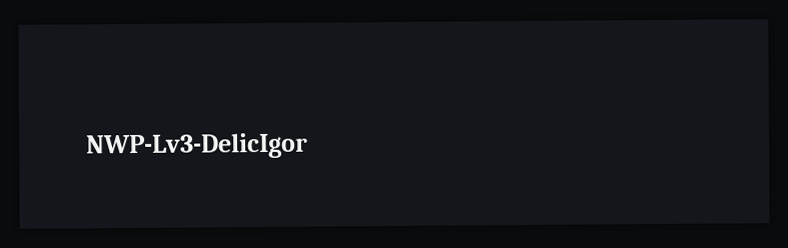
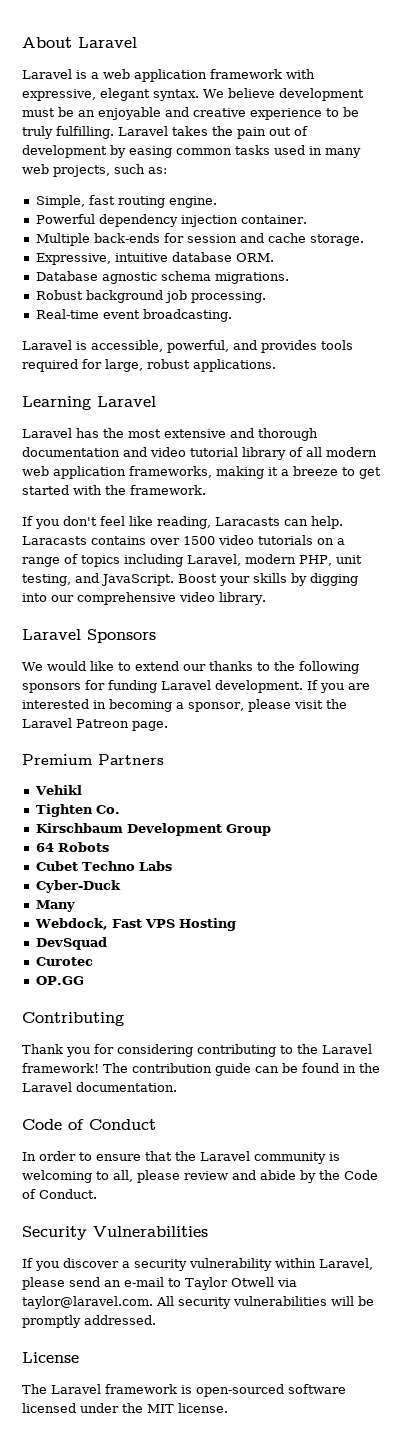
- NWP-Lv3-DelicIgor
+ About Laravel
+ Laravel is a web application framework with expressive, elegant syntax. We believe development must be an enjoyable and creative experience to be truly fulfilling. Laravel takes the pain out of development by easing common tasks used in many web projects, such as:
+ Simple, fast routing engine.
+ Powerful dependency injection container.
+ Multiple back-ends for session and cache storage.
+ Expressive, intuitive database ORM.
+ Database agnostic schema migrations.
+ Robust background job processing.
+ Real-time event broadcasting.
+ Laravel is accessible, powerful, and provides tools required for large, robust applications.
+ Learning Laravel
+ Laravel has the most extensive and thorough documentation and video tutorial library of all modern web application frameworks, making it a breeze to get started with the framework.
+ If you don't feel like reading, Laracasts can help. Laracasts contains over 1500 video tutorials on a range of topics including Laravel, modern PHP, unit testing, and JavaScript. Boost your skills by digging into our comprehensive video library.
+ Laravel Sponsors
+ We would like to extend our thanks to the following sponsors for funding Laravel development. If you are interested in becoming a sponsor, please visit the Laravel Patreon page.
+ Premium Partners
+ Vehikl
+ Tighten Co.
+ Kirschbaum Development Group
+ 64 Robots
+ Cubet Techno Labs
+ Cyber-Duck
+ Many
+ Webdock, Fast VPS Hosting
+ DevSquad
+ Curotec
+ OP.GG
+ Contributing
+ Thank you for considering contributing to the Laravel framework! The contribution guide can be found in the Laravel documentation.
+ Code of Conduct
+ In order to ensure that the Laravel community is welcoming to all, please review and abide by the Code of Conduct.
+ Security Vulnerabilities
+ If you discover a security vulnerability within Laravel, please send an e-mail to Taylor Otwell via taylor@laravel.com. All security vulnerabilities will be promptly addressed.
+ License
+ The Laravel framework is open-sourced software licensed under the MIT license.

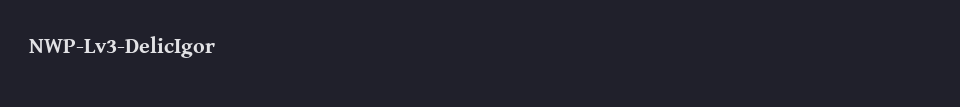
- About Laravel
- Laravel is a web application framework with expressive, elegant syntax. We believe development must be an enjoyable and creative experience to be truly fulfilling. Laravel takes the pain out of development by easing common tasks used in many web projects, such as:
- Simple, fast routing engine.
- Powerful dependency injection container.
- Multiple back-ends for session and cache storage.
- Expressive, intuitive database ORM.
- Database agnostic schema migrations.
- Robust background job processing.
- Real-time event broadcasting.
- Laravel is accessible, powerful, and provides tools required for large, robust applications.
- Learning Laravel
- Laravel has the most extensive and thorough documentation and video tutorial library of all modern web application frameworks, making it a breeze to get started with the framework.
- If you don't feel like reading, Laracasts can help. Laracasts contains over 1500 video tutorials on a range of topics including Laravel, modern PHP, unit testing, and JavaScript. Boost your skills by digging into our comprehensive video library.
- Laravel Sponsors
- We would like to extend our thanks to the following sponsors for funding Laravel development. If you are interested in becoming a sponsor, please visit the Laravel Patreon page.
- Premium Partners
- Vehikl
- Tighten Co.
- Kirschbaum Development Group
- 64 Robots
- Cubet Techno Labs
- Cyber-Duck
- Many
- Webdock, Fast VPS Hosting
- DevSquad
- Curotec
- OP.GG
- Contributing
- Thank you for considering contributing to the Laravel framework! The contribution guide can be found in the Laravel documentation.
- Code of Conduct
- In order to ensure that the Laravel community is welcoming to all, please review and abide by the Code of Conduct.
- Security Vulnerabilities
- If you discover a security vulnerability within Laravel, please send an e-mail to Taylor Otwell via taylor@laravel.com. All security vulnerabilities will be promptly addressed.
- License
- The Laravel framework is open-sourced software licensed under the MIT license.
+ NWP-Lv3-DelicIgor

